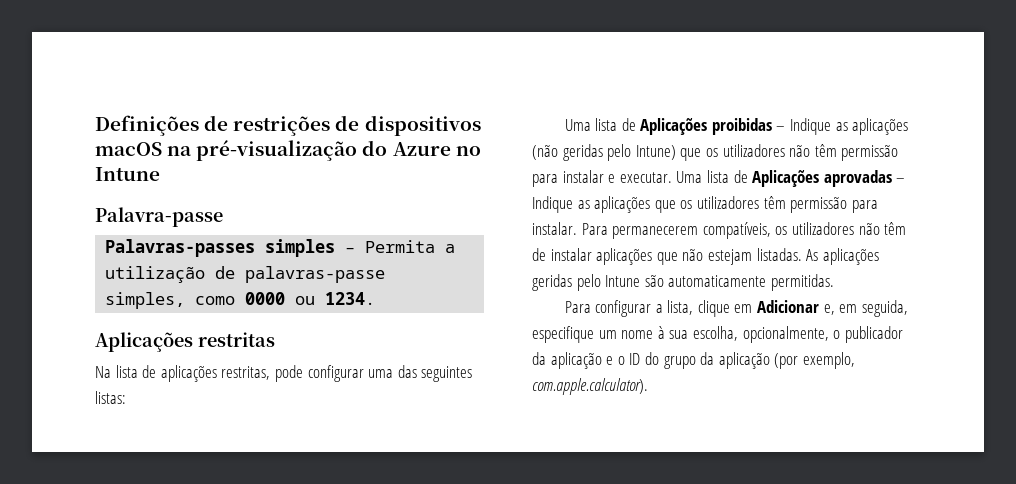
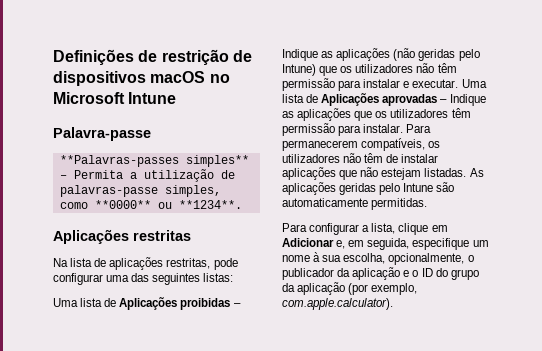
- Definições de restrições de dispositivos macOS na pré-visualização do Azure no Intune
+ Definições de restrição de dispositivos macOS no Microsoft Intune
- Palavras-passes simples – Permita a utilização de palavras-passe simples, como 0000 ou 1234.
+ **Palavras-passes simples** – Permita a utilização de palavras-passe simples, como **0000** ou **1234**.

